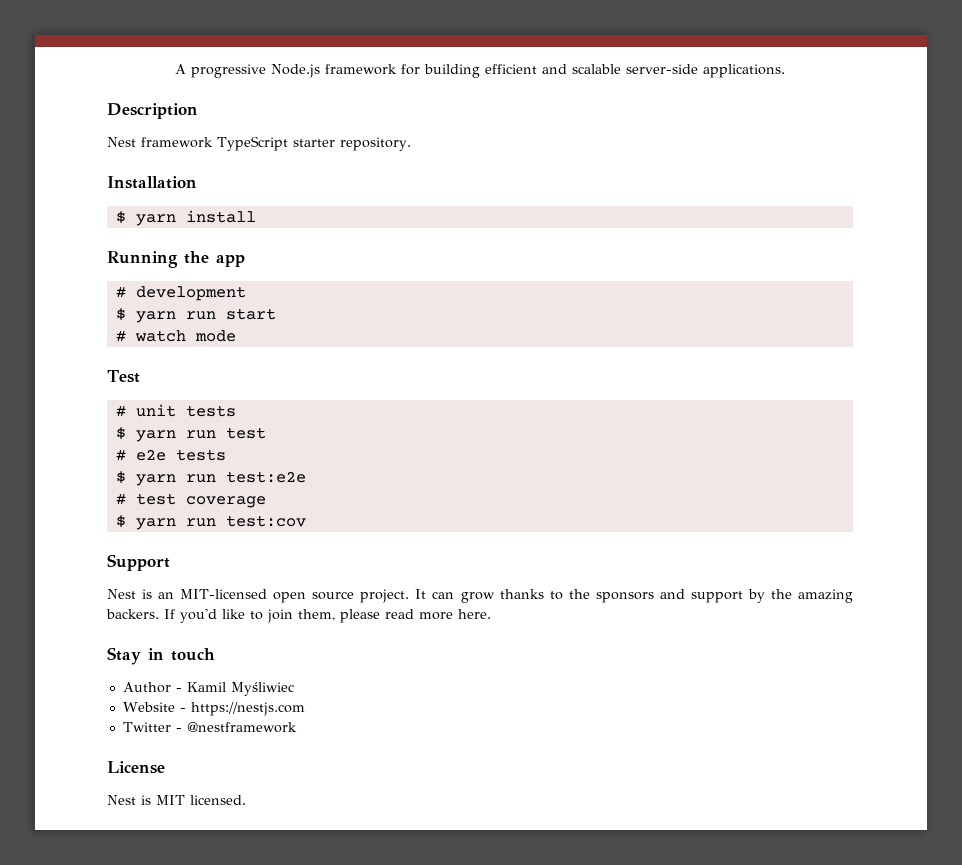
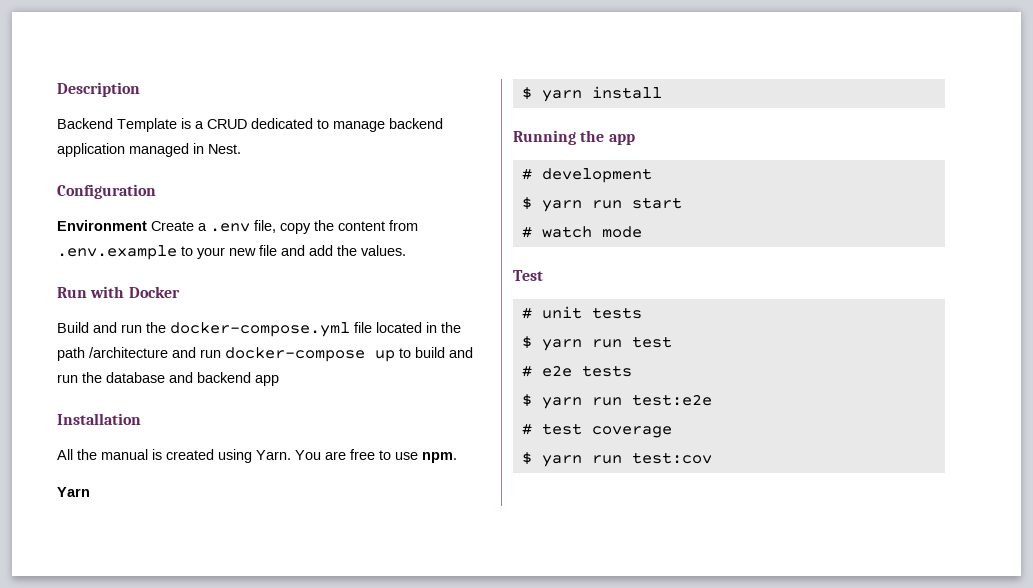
- A progressive Node.js framework for building efficient and scalable server-side applications.
  Description
- Nest framework TypeScript starter repository.
+ Backend Template is a CRUD dedicated to manage backend application managed in Nest.
+ Configuration
+ Environment Create a .env file, copy the content from .env.example to your new file and add the values.
+ Run with Docker
+ Build and run the docker-compose.yml file located in the path /architecture and run docker-compose up to build and run the database and backend app
  Installation
+ All the manual is created using Yarn. You are free to use npm.
+ Yarn
- Support
- Nest is an MIT-licensed open source project. It can grow thanks to the sponsors and support by the amazing backers. If you'd like to join them, please read more here.
- Stay in touch
- Author - Kamil Myśliwiec
- Website - https://nestjs.com
- Twitter - @nestframework
- License
- Nest is MIT licensed.

